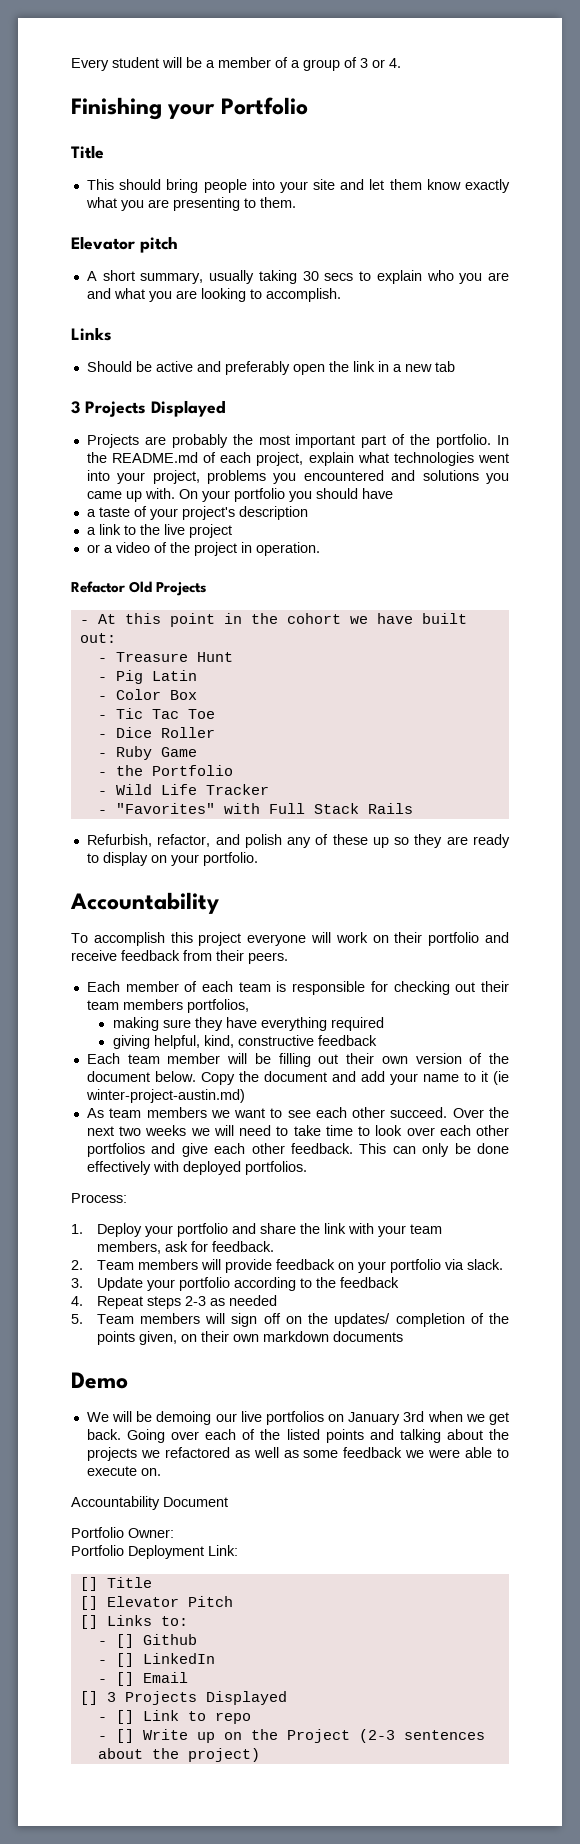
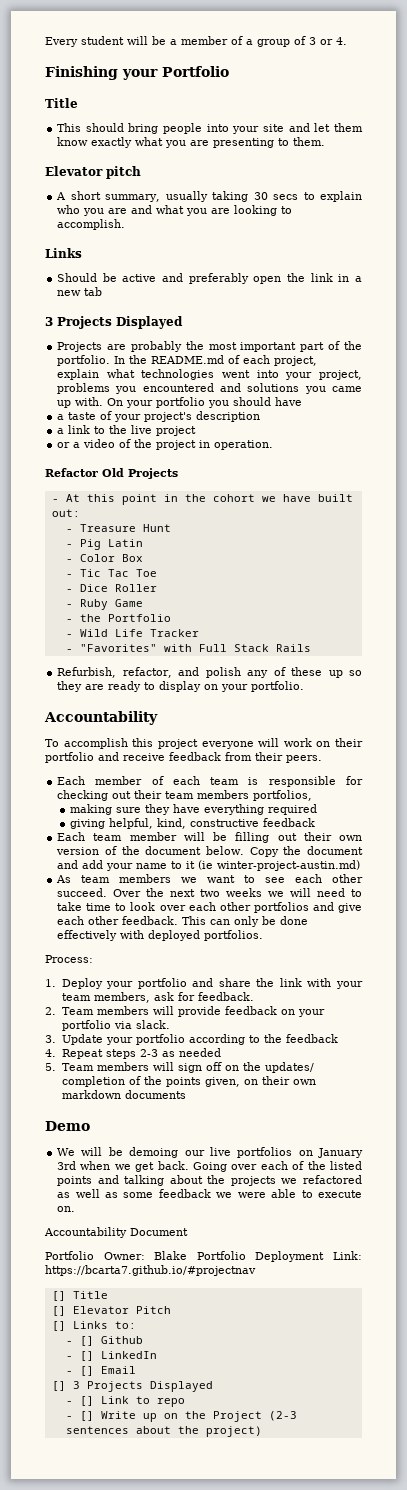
- Portfolio Owner:
- Portfolio Deployment Link:
+ Portfolio Owner: Blake Portfolio Deployment Link: https://bcarta7.github.io/#projectnav

